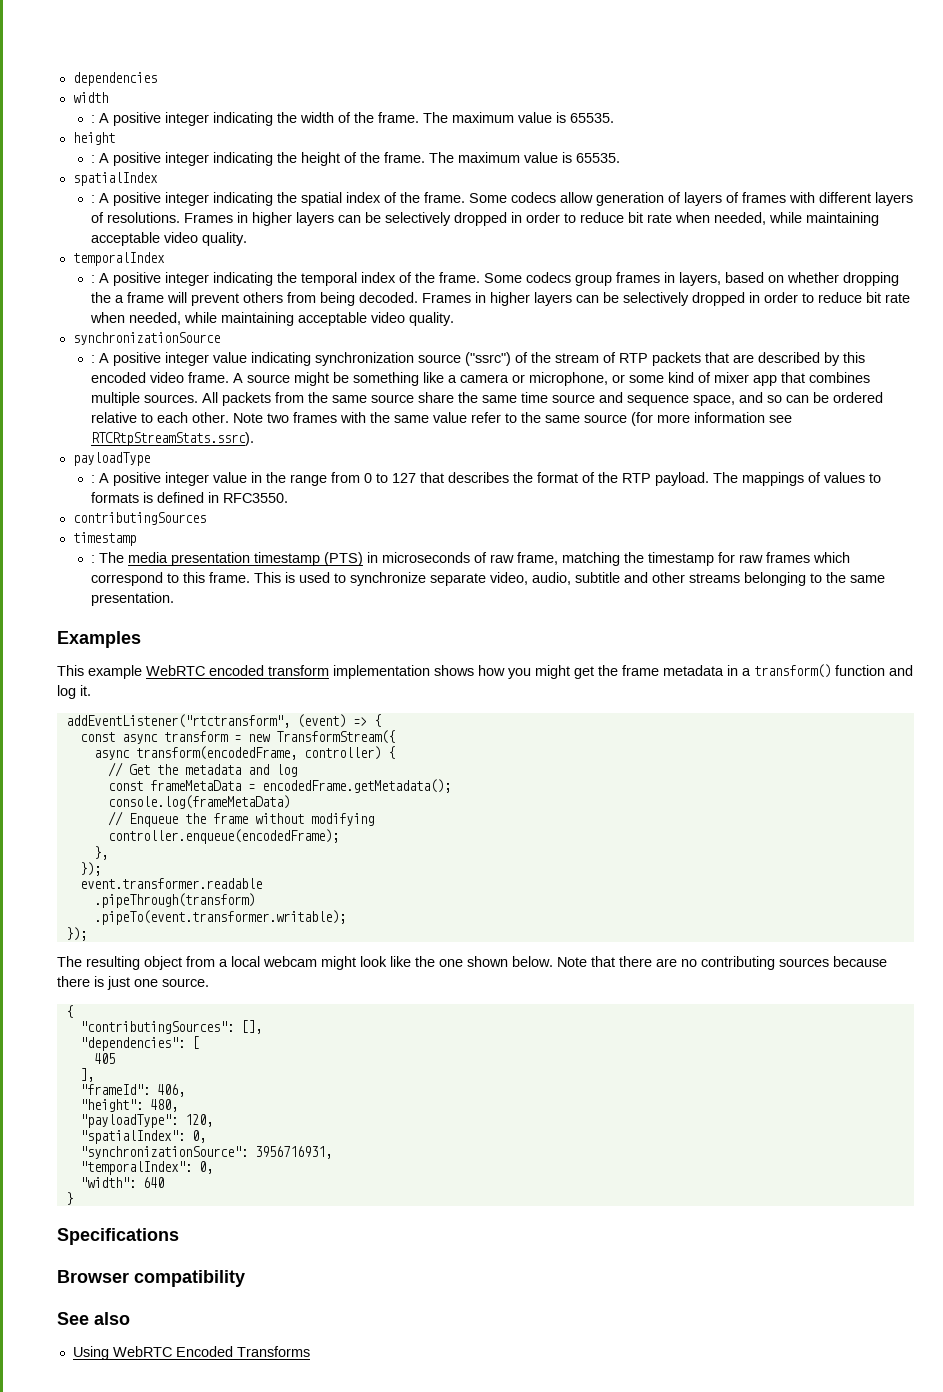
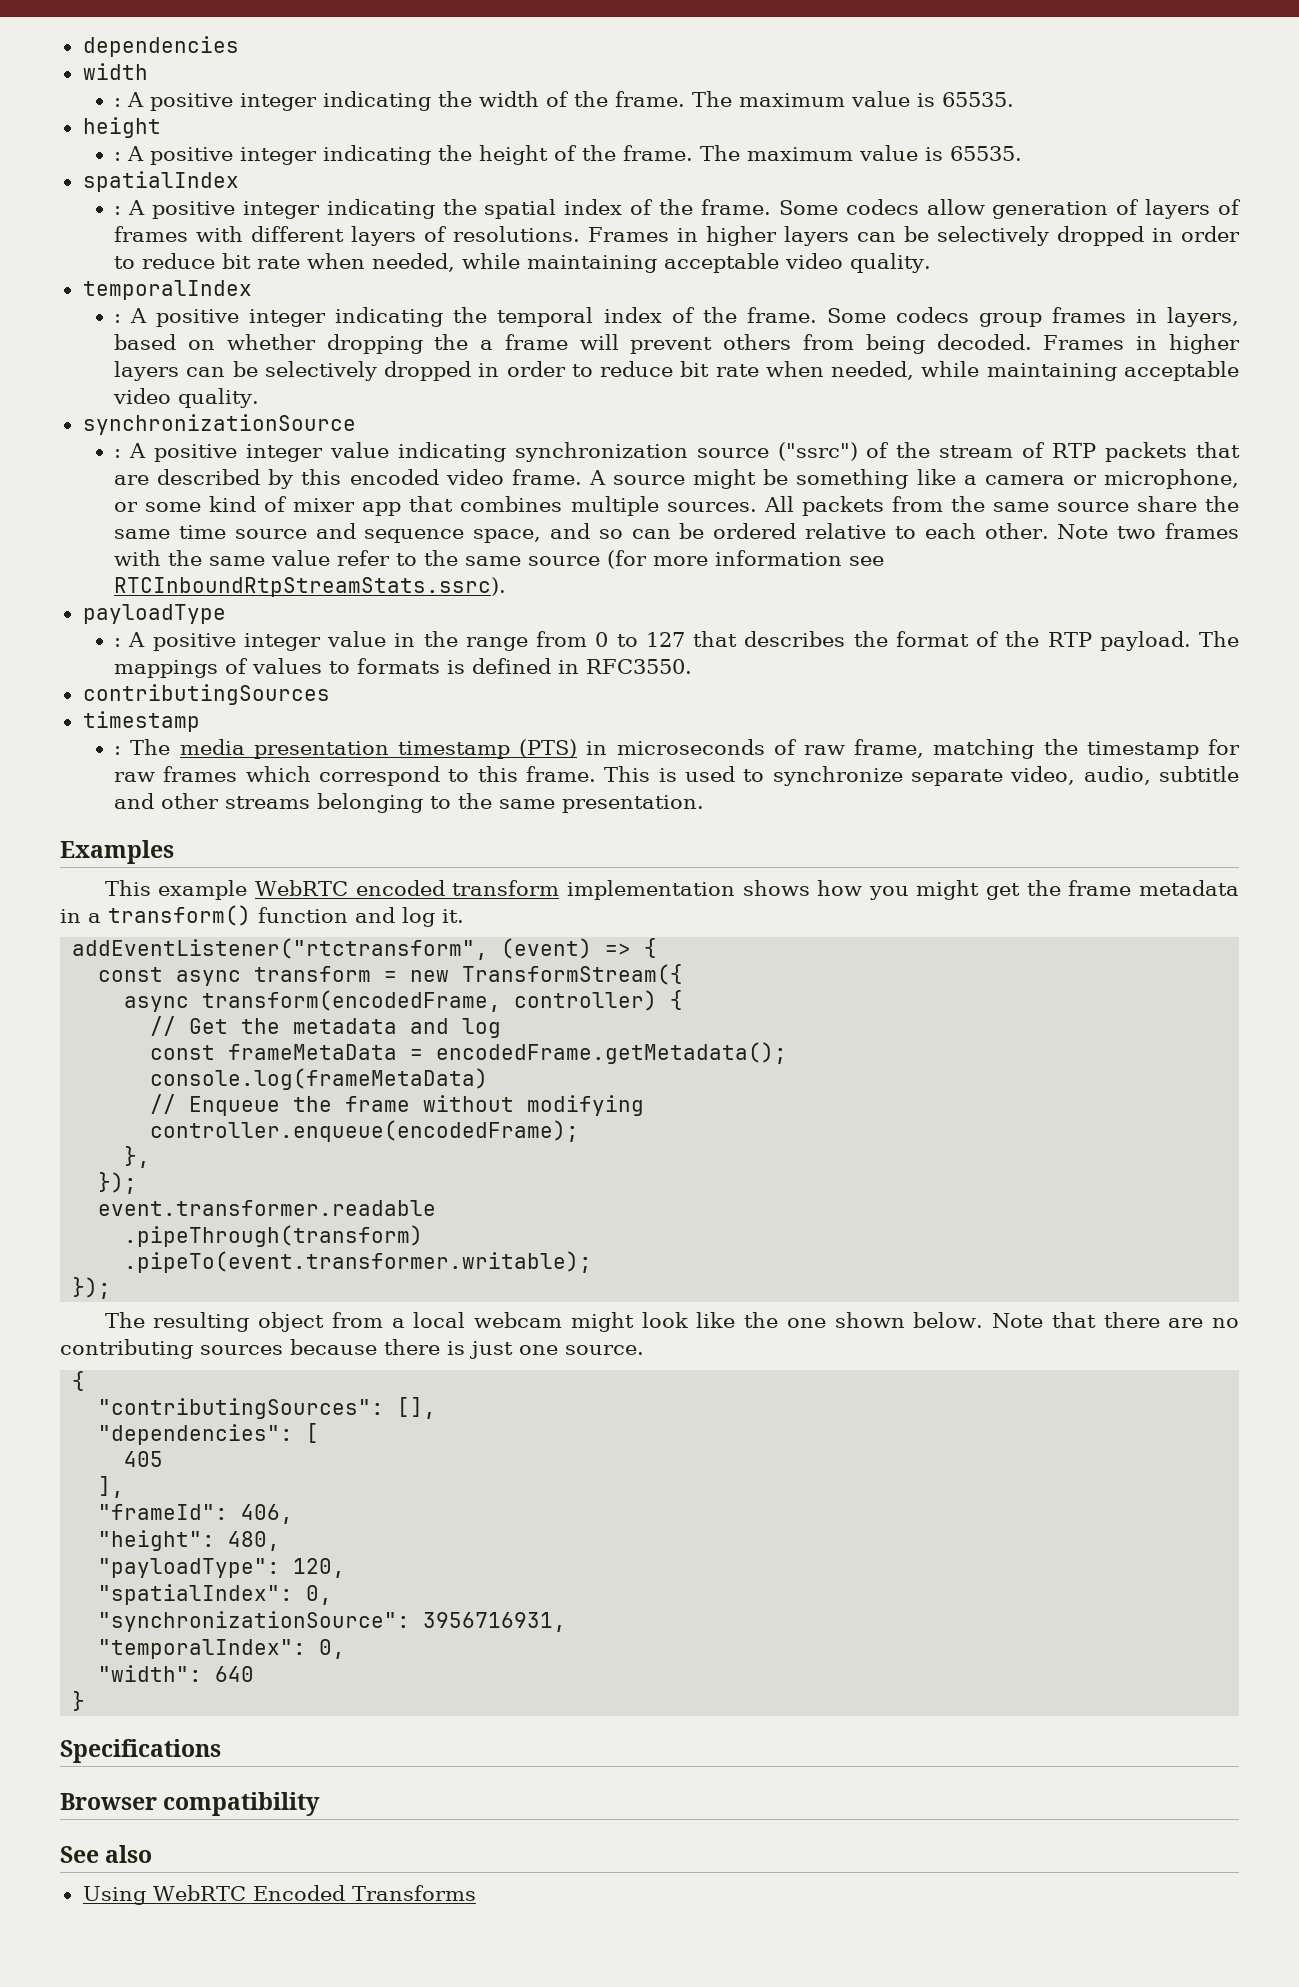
- Note two frames with the same value refer to the same source (for more information see RTCRtpStreamStats.ssrc).
+ Note two frames with the same value refer to the same source (for more information see RTCInboundRtpStreamStats.ssrc).

